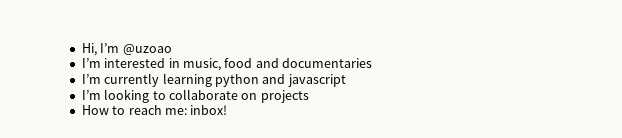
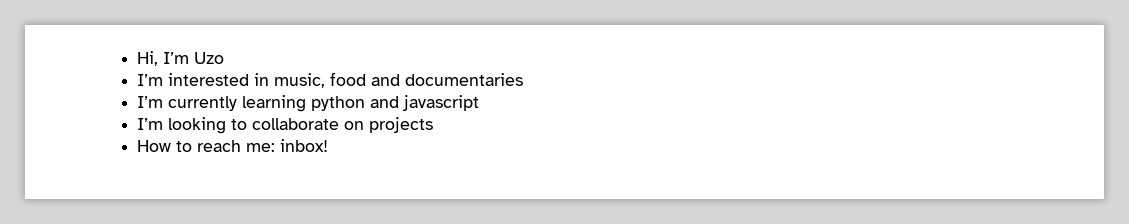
- Hi, I’m @uzoao
+ Hi, I’m Uzo

